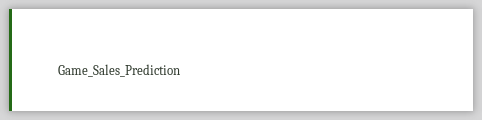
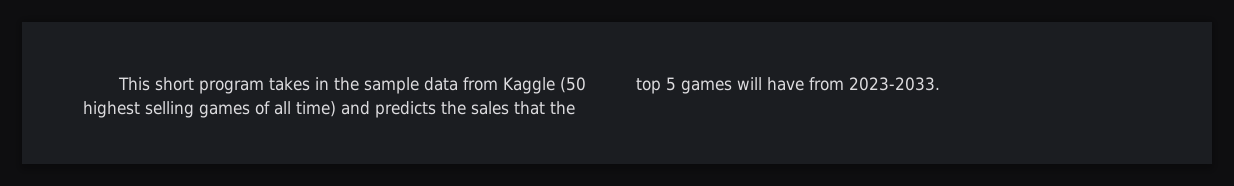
- Game_Sales_Prediction
+ This short program takes in the sample data from Kaggle (50 highest selling games of all time) and predicts the sales that the top 5 games will have from 2023-2033.

